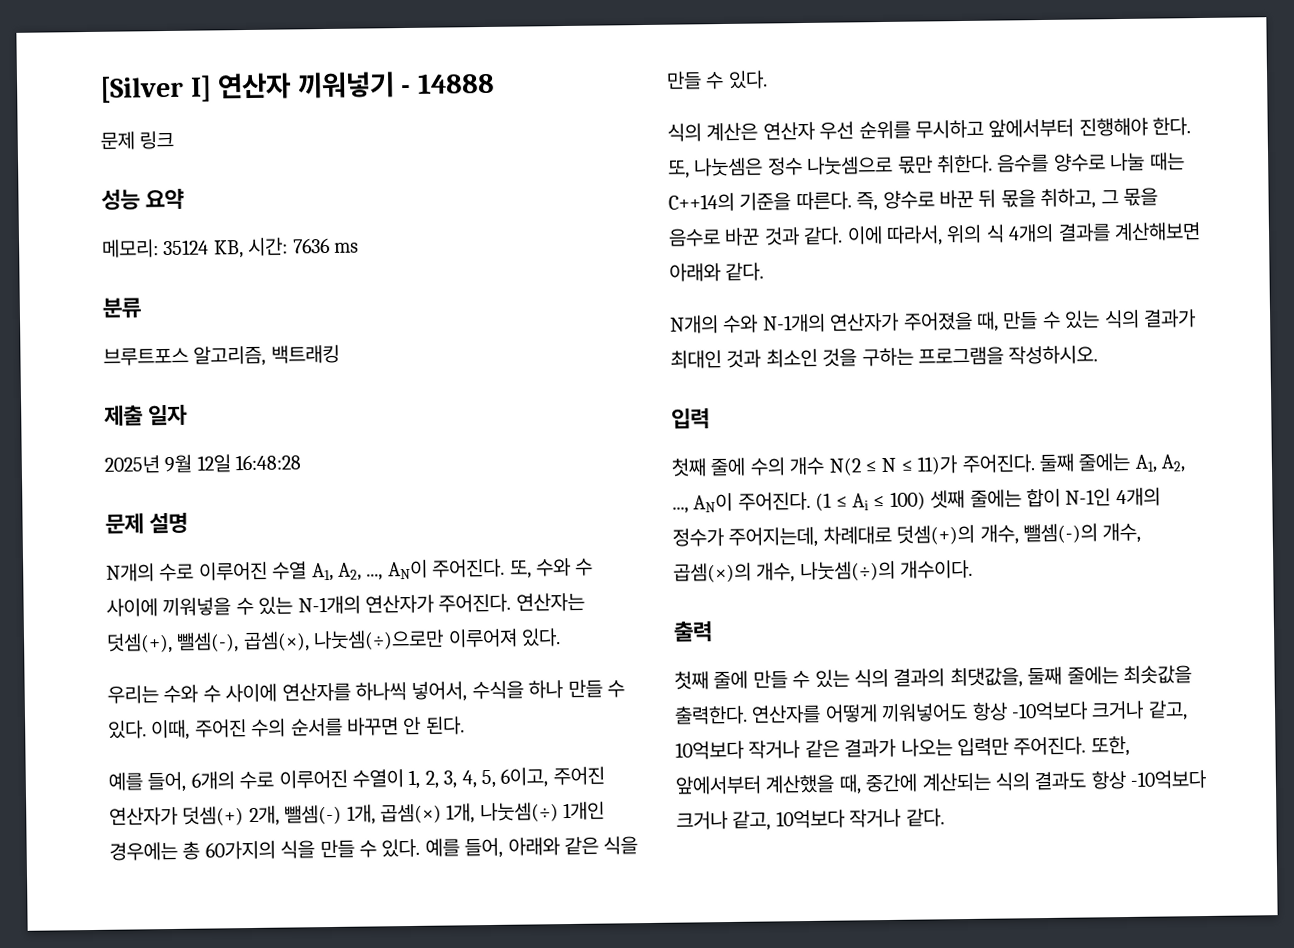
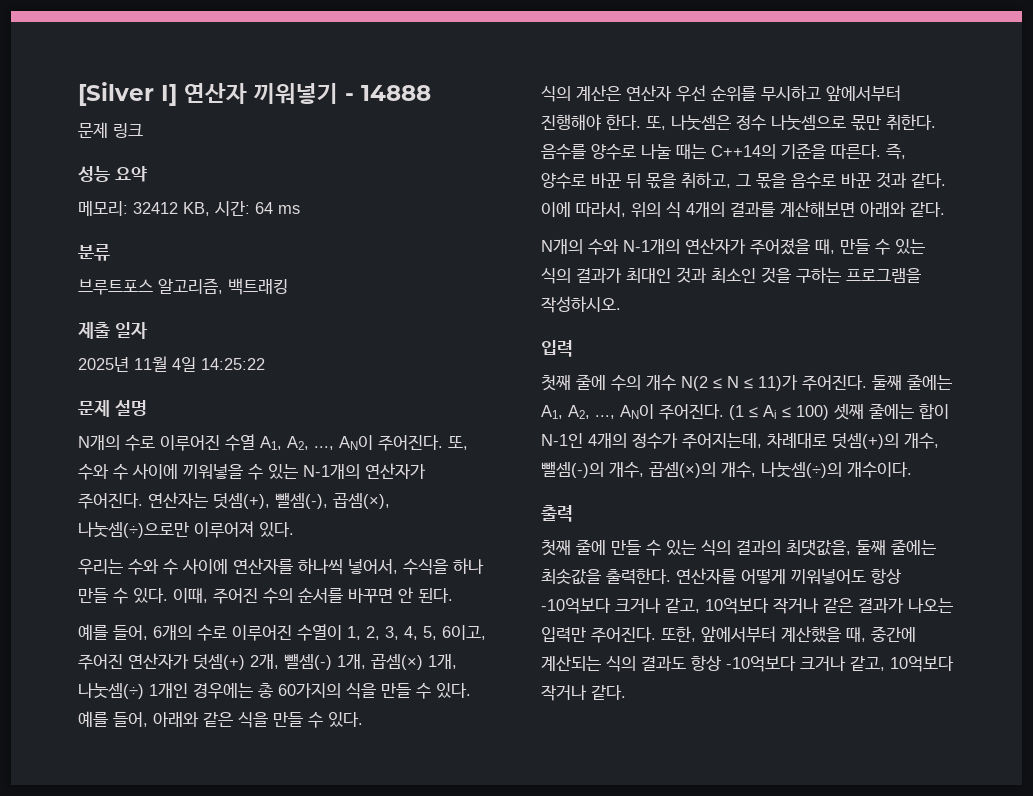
- 메모리: 35124 KB, 시간: 7636 ms
+ 메모리: 32412 KB, 시간: 64 ms
- 2025년 9월 12일 16:48:28
+ 2025년 11월 4일 14:25:22

